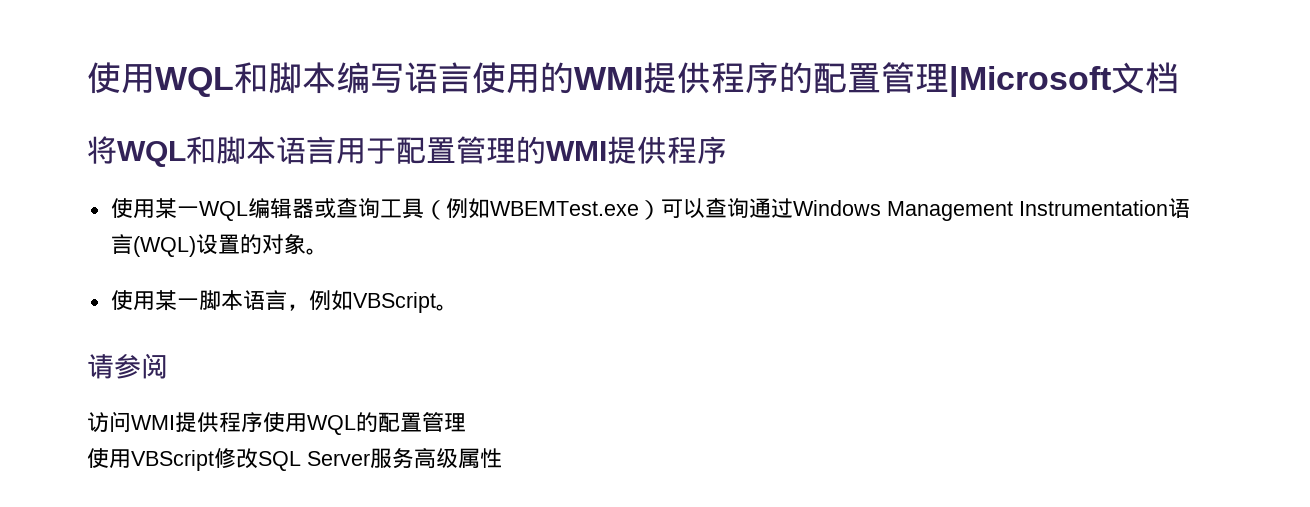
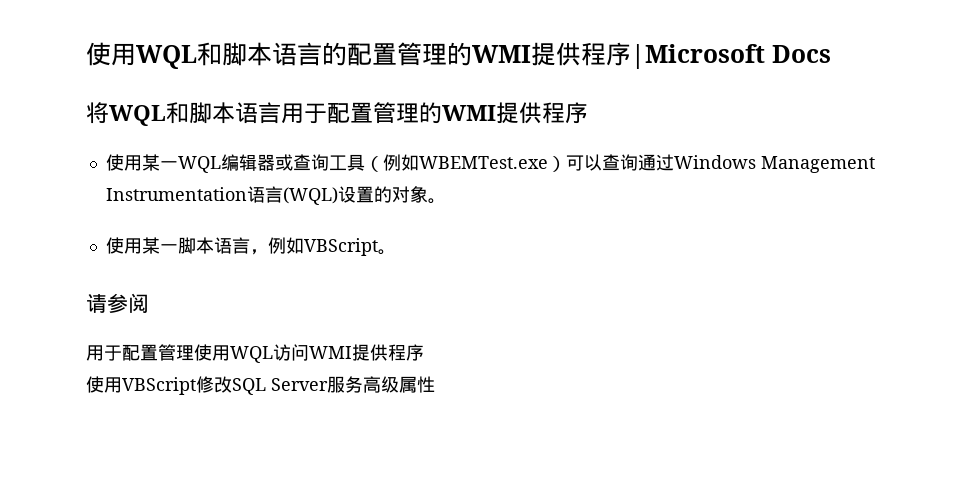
- 使用WQL和脚本编写语言使用的WMI提供程序的配置管理|Microsoft文档
+ 使用WQL和脚本语言的配置管理的WMI提供程序|Microsoft Docs
- 访问WMI提供程序使用WQL的配置管理
+ 用于配置管理使用WQL访问WMI提供程序

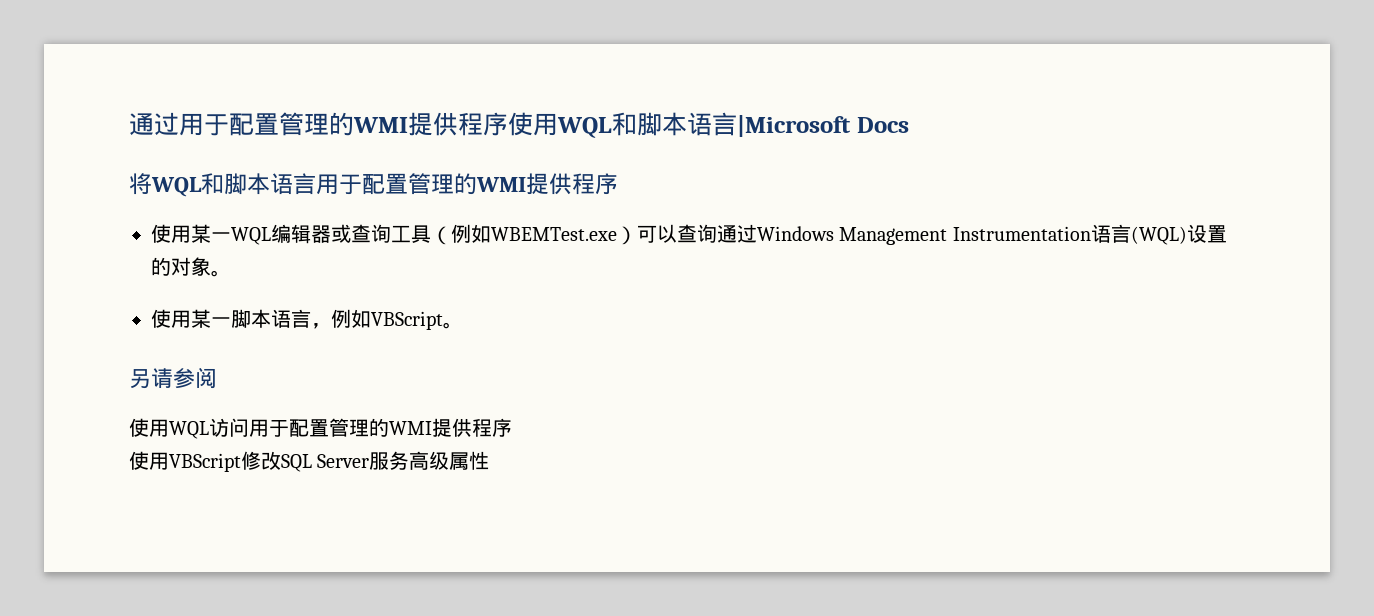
- 使用WQL和脚本语言的配置管理的WMI提供程序|Microsoft Docs
+ 通过用于配置管理的WMI提供程序使用WQL和脚本语言|Microsoft Docs
- 请参阅
+ 另请参阅
- 用于配置管理使用WQL访问WMI提供程序
+ 使用WQL访问用于配置管理的WMI提供程序

